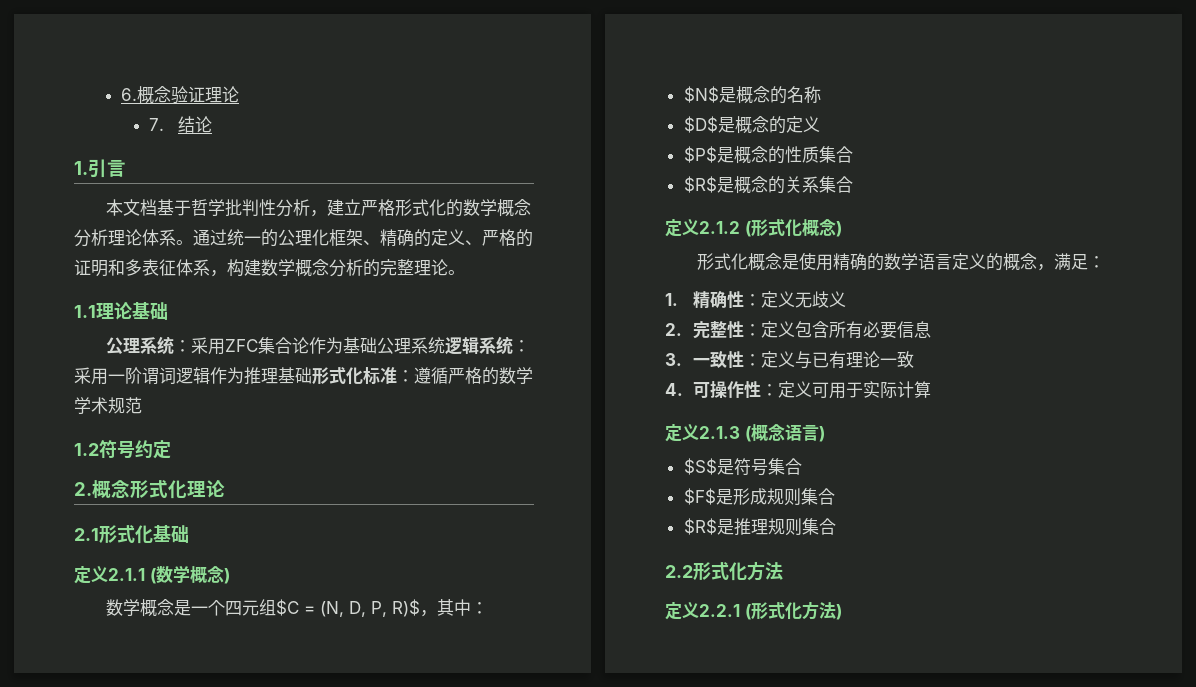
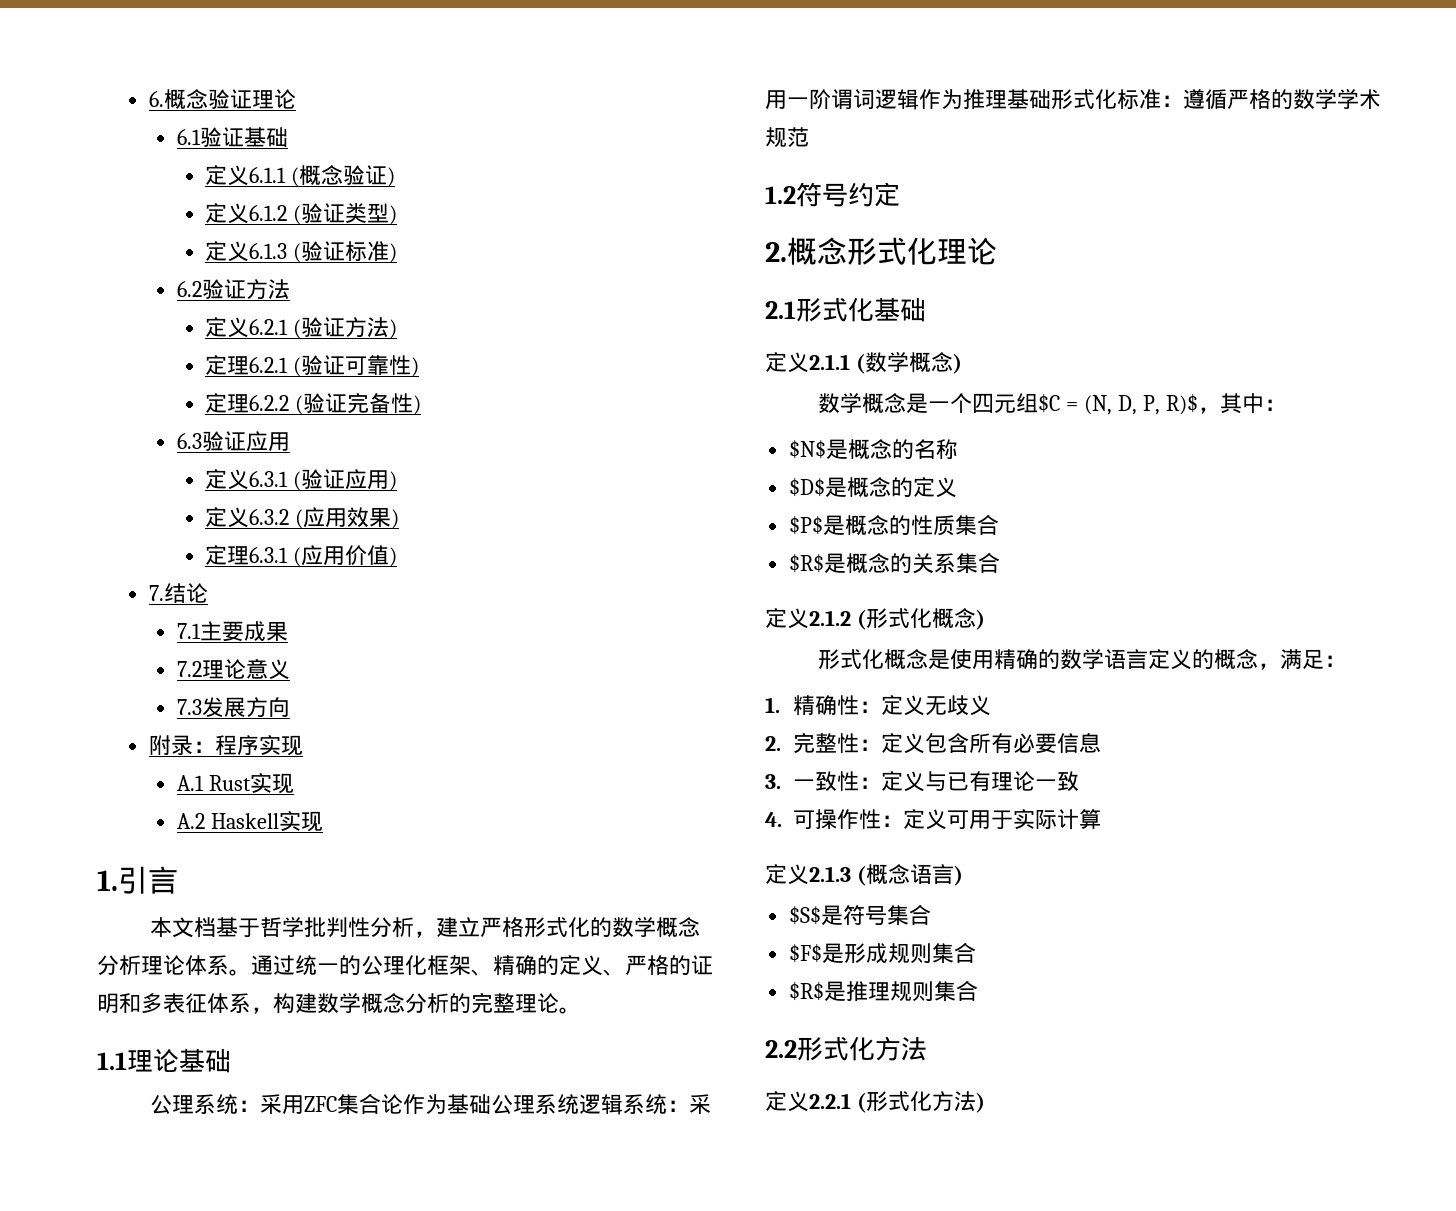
+ 6.1验证基础
+ 定义6.1.1 (概念验证)
+ 定义6.1.2 (验证类型)
+ 定义6.1.3 (验证标准)
+ 6.2验证方法
+ 定义6.2.1 (验证方法)
+ 定理6.2.1 (验证可靠性)
+ 定理6.2.2 (验证完备性)
+ 6.3验证应用
+ 定义6.3.1 (验证应用)
+ 定义6.3.2 (应用效果)
+ 定理6.3.1 (应用价值)
  7.结论
+ 7.1主要成果
+ 7.2理论意义
+ 7.3发展方向
+ 附录：程序实现
+ A.1 Rust实现
+ A.2 Haskell实现

